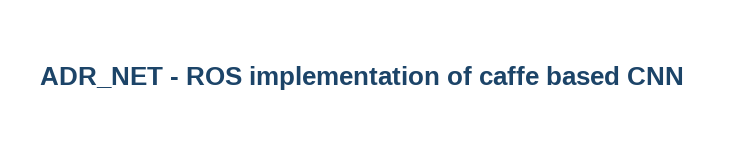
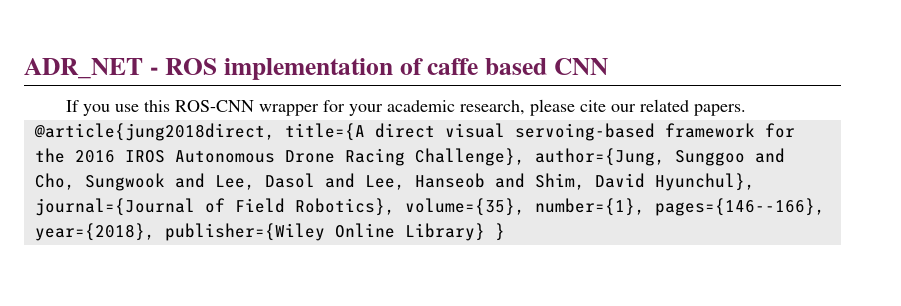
+ If you use this ROS-CNN wrapper for your academic research, please cite our related papers.
+ @article{jung2018direct, title={A direct visual servoing-based framework for the 2016 IROS Autonomous Drone Racing Challenge}, author={Jung, Sunggoo and Cho, Sungwook and Lee, Dasol and Lee, Hanseob and Shim, David Hyunchul}, journal={Journal of Field Robotics}, volume={35}, number={1}, pages={146--166}, year={2018}, publisher={Wiley Online Library} }

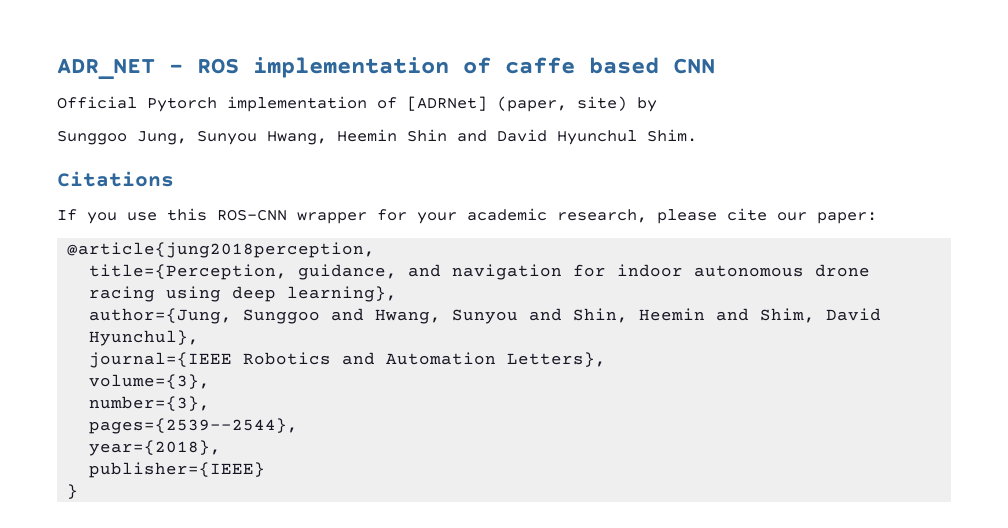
+ Official Pytorch implementation of [ADRNet] (paper, site) by
+ Sunggoo Jung, Sunyou Hwang, Heemin Shin and David Hyunchul Shim.
+ Citations
- If you use this ROS-CNN wrapper for your academic research, please cite our related papers.
- @article{jung2018direct, title={A direct visual servoing-based framework for the 2016 IROS Autonomous Drone Racing Challenge}, author={Jung, Sunggoo and Cho, Sungwook and Lee, Dasol and Lee, Hanseob and Shim, David Hyunchul}, journal={Journal of Field Robotics}, volume={35}, number={1}, pages={146--166}, year={2018}, publisher={Wiley Online Library} }
+ If you use this ROS-CNN wrapper for your academic research, please cite our paper:
+ @article{jung2018perception,
+ title={Perception, guidance, and navigation for indoor autonomous drone racing using deep learning},
+ author={Jung, Sunggoo and Hwang, Sunyou and Shin, Heemin and Shim, David Hyunchul},
+ journal={IEEE Robotics and Automation Letters},
+ volume={3},
+ number={3},
+ pages={2539--2544},
+ year={2018},
+ publisher={IEEE}
+ }

